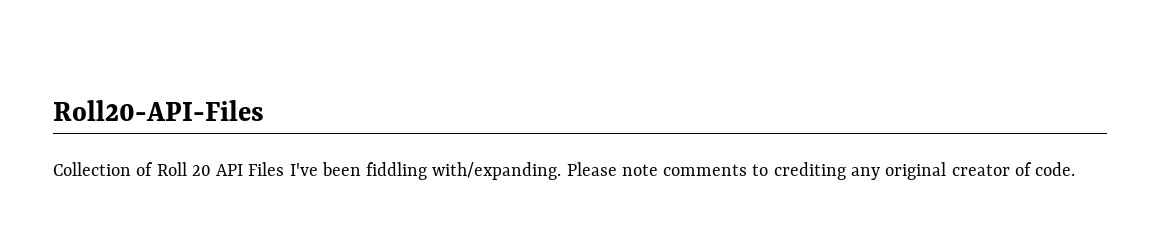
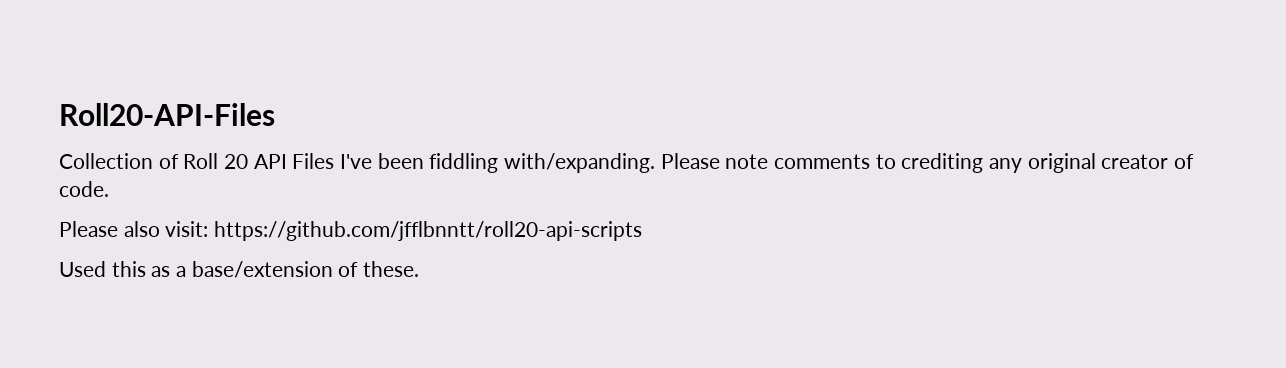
+ Please also visit: https://github.com/jfflbnntt/roll20-api-scripts
+ Used this as a base/extension of these.

